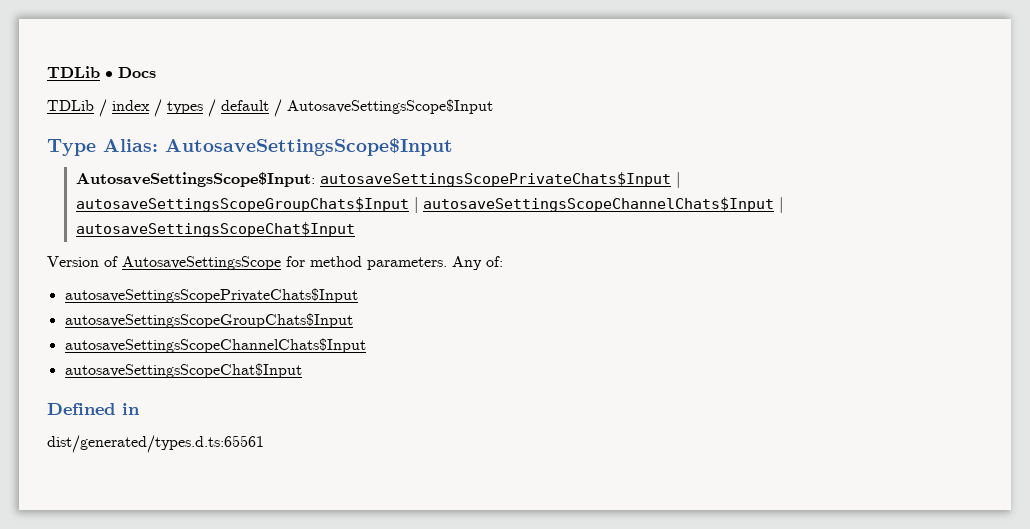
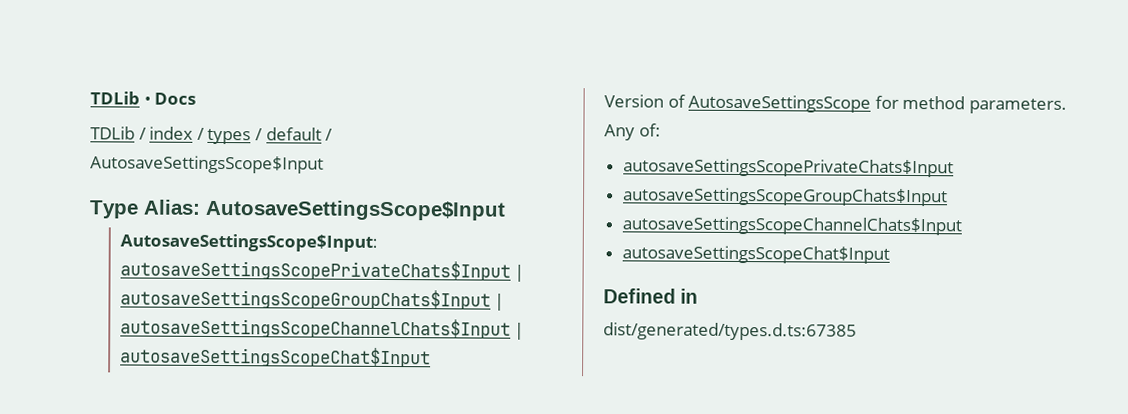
- dist/generated/types.d.ts:65561
+ dist/generated/types.d.ts:67385

